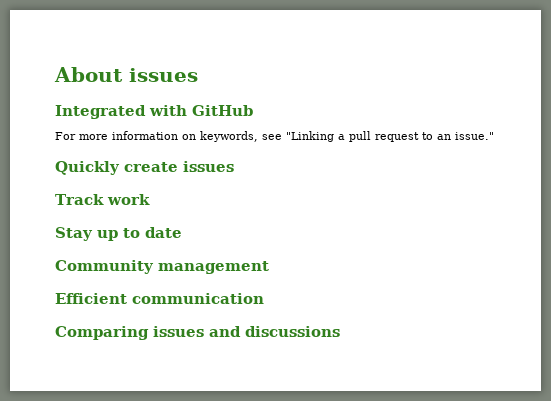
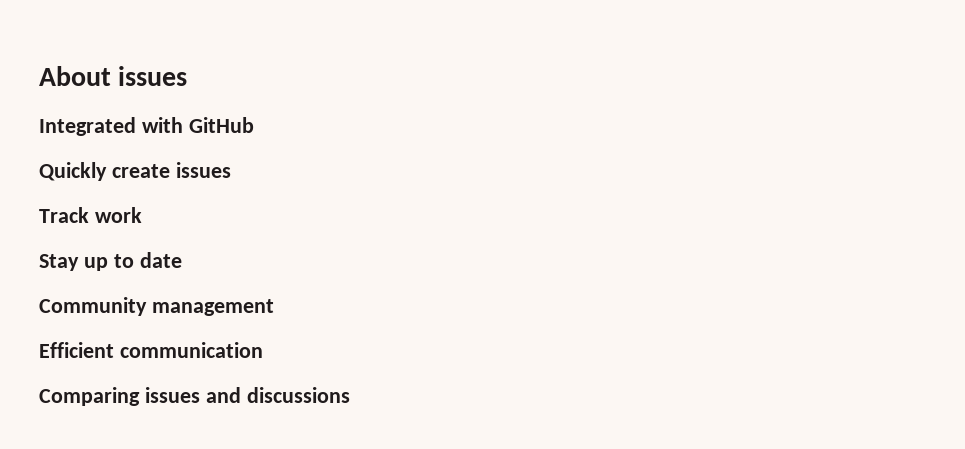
- For more information on keywords, see "Linking a pull request to an issue."

